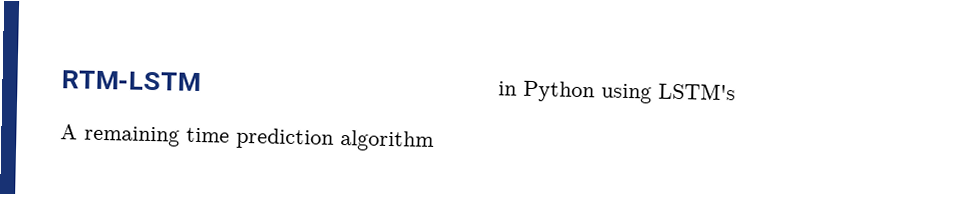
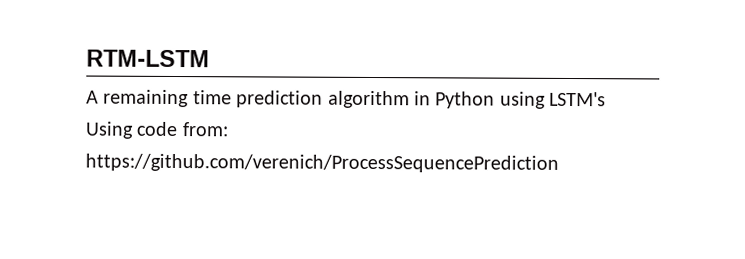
+ Using code from:
+ https://github.com/verenich/ProcessSequencePrediction

